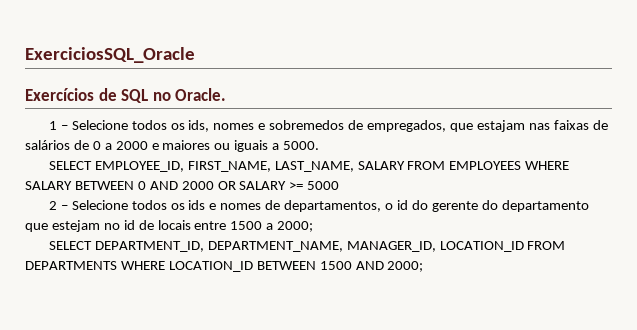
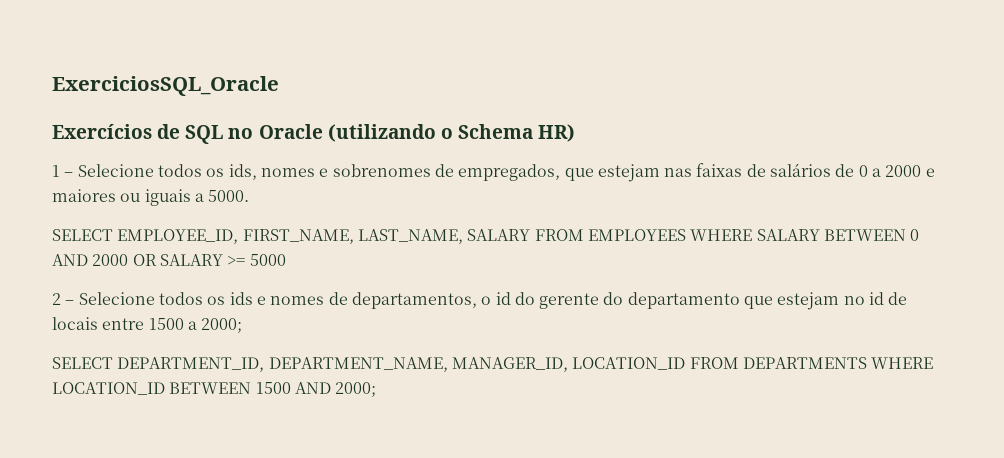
- Exercícios de SQL no Oracle.
+ Exercícios de SQL no Oracle (utilizando o Schema HR)
- 1 – Selecione todos os ids, nomes e sobremedos de empregados, que estajam nas faixas de salários de 0 a 2000 e maiores ou iguais a 5000.
+ 1 – Selecione todos os ids, nomes e sobrenomes de empregados, que estejam nas faixas de salários de 0 a 2000 e maiores ou iguais a 5000.

